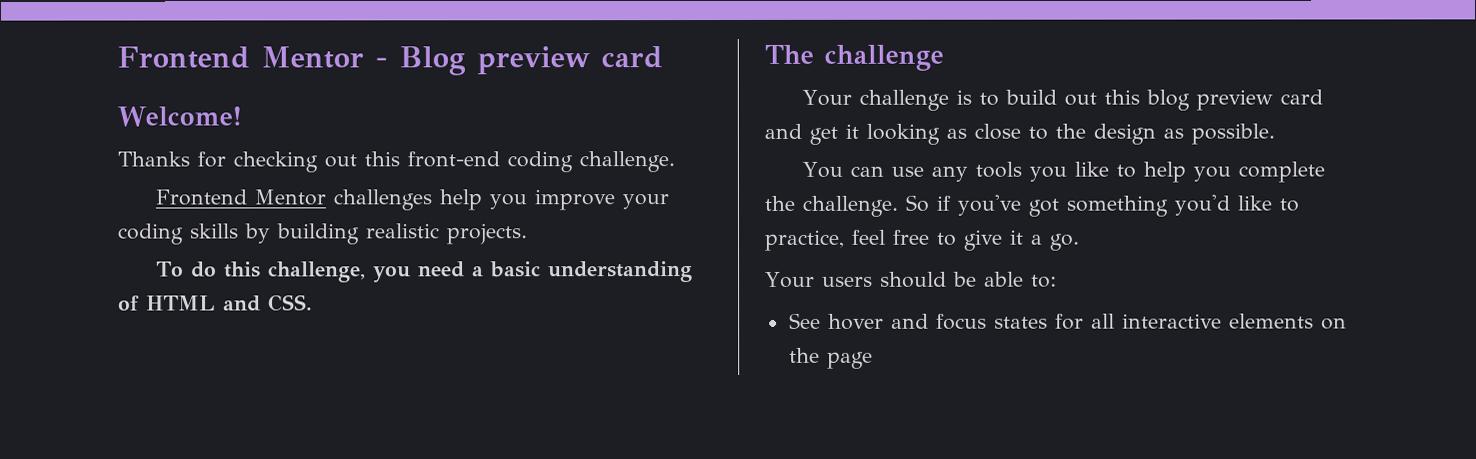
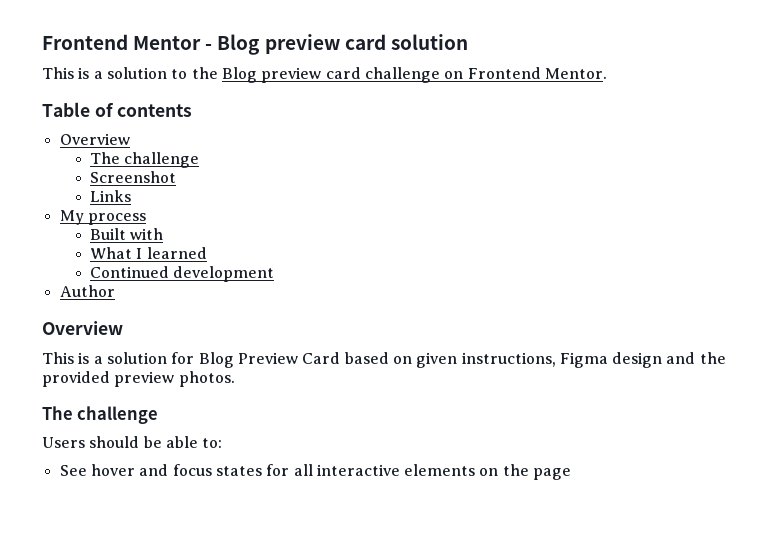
- Frontend Mentor - Blog preview card
- Welcome!
- Thanks for checking out this front-end coding challenge.
- Frontend Mentor challenges help you improve your coding skills by building realistic projects.
- To do this challenge, you need a basic understanding of HTML and CSS.
+ Frontend Mentor - Blog preview card solution
+ This is a solution to the Blog preview card challenge on Frontend Mentor.
+ Table of contents
+ Overview
  The challenge
- Your challenge is to build out this blog preview card and get it looking as close to the design as possible.
- You can use any tools you like to help you complete the challenge. So if you've got something you'd like to practice, feel free to give it a go.
- Your users should be able to:
+ Screenshot
+ Links
+ My process
+ Built with
+ What I learned
+ Continued development
+ Author
+ Overview
+ This is a solution for Blog Preview Card based on given instructions, Figma design and the provided preview photos.
+ The challenge
+ Users should be able to:

